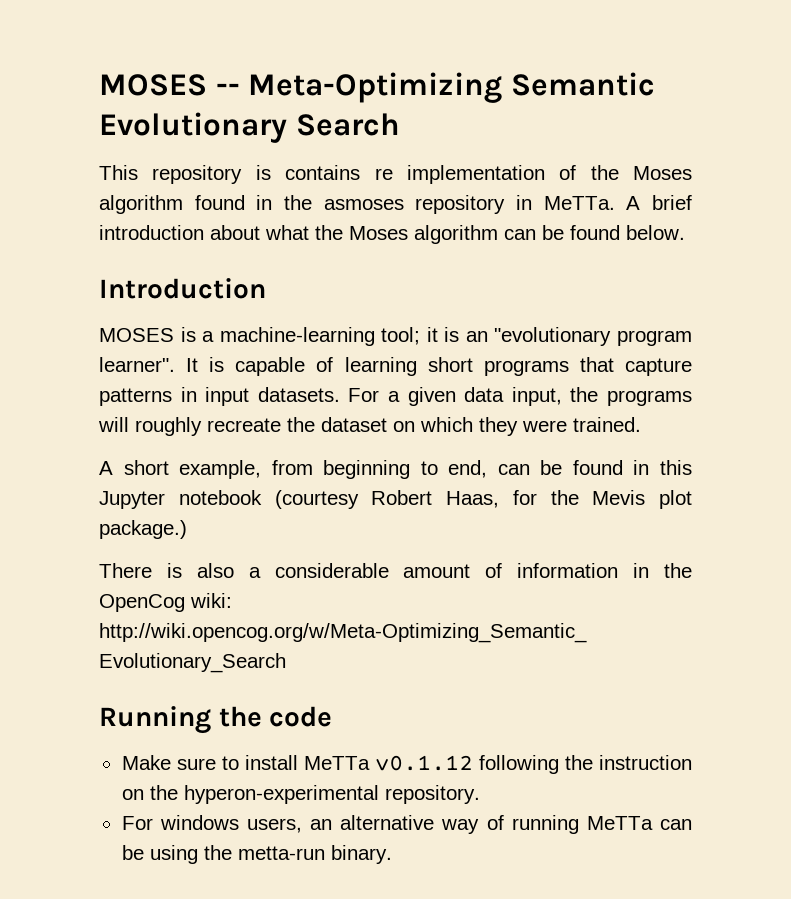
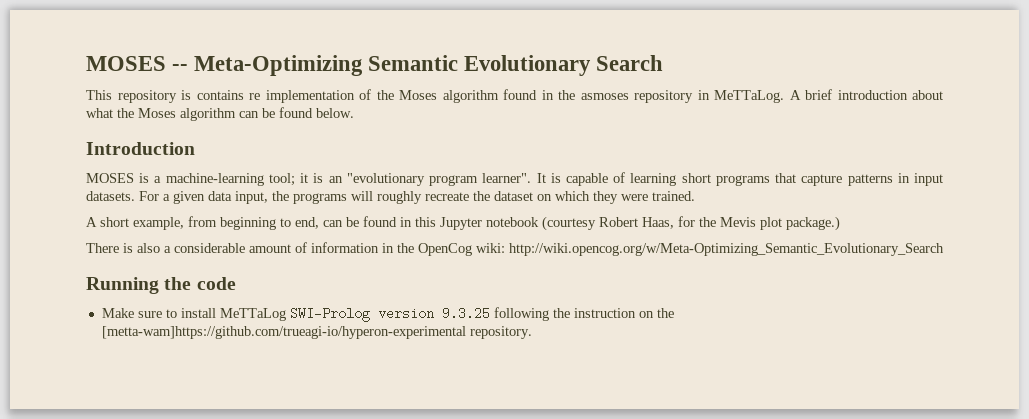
- This repository is contains re implementation of the Moses algorithm found in the asmoses repository in MeTTa.
+ This repository is contains re implementation of the Moses algorithm found in the asmoses repository in MeTTaLog.
- Make sure to install MeTTa v0.1.12 following the instruction on the hyperon-experimental repository.
+ Make sure to install MeTTaLog SWI-Prolog version 9.3.25 following the instruction on the [metta-wam]https://github.com/trueagi-io/hyperon-experimental repository.
- For windows users, an alternative way of running MeTTa can be using the metta-run binary.

